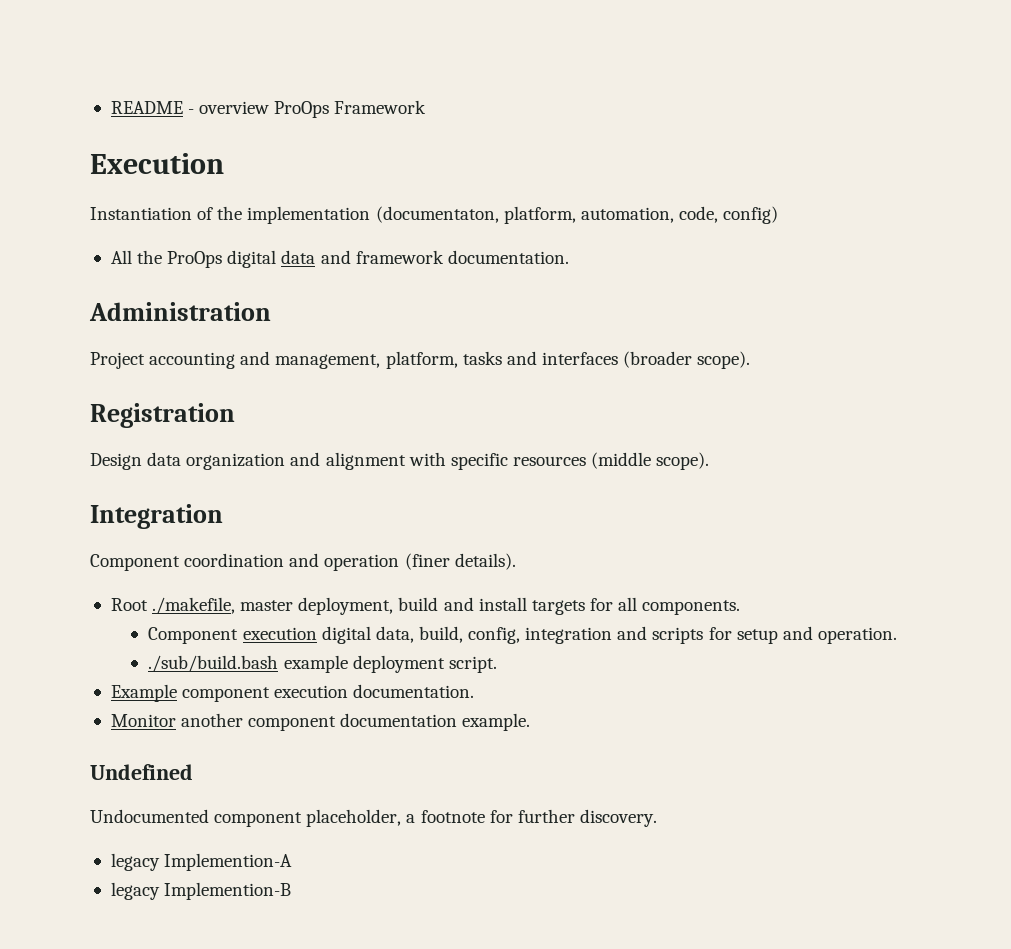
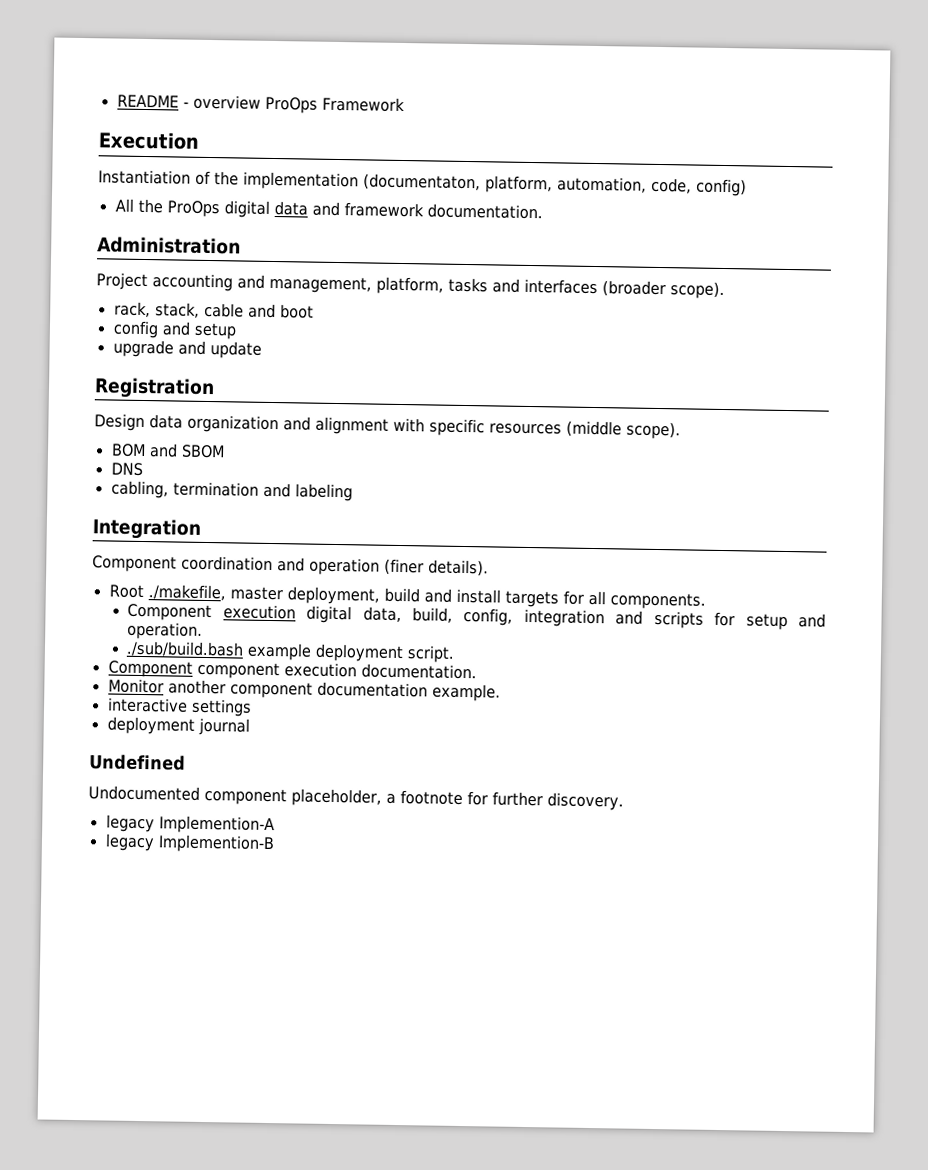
+ rack, stack, cable and boot
+ config and setup
+ upgrade and update
+ BOM and SBOM
+ DNS
+ cabling, termination and labeling
- Example component execution documentation.
+ Component component execution documentation.
+ interactive settings
+ deployment journal

